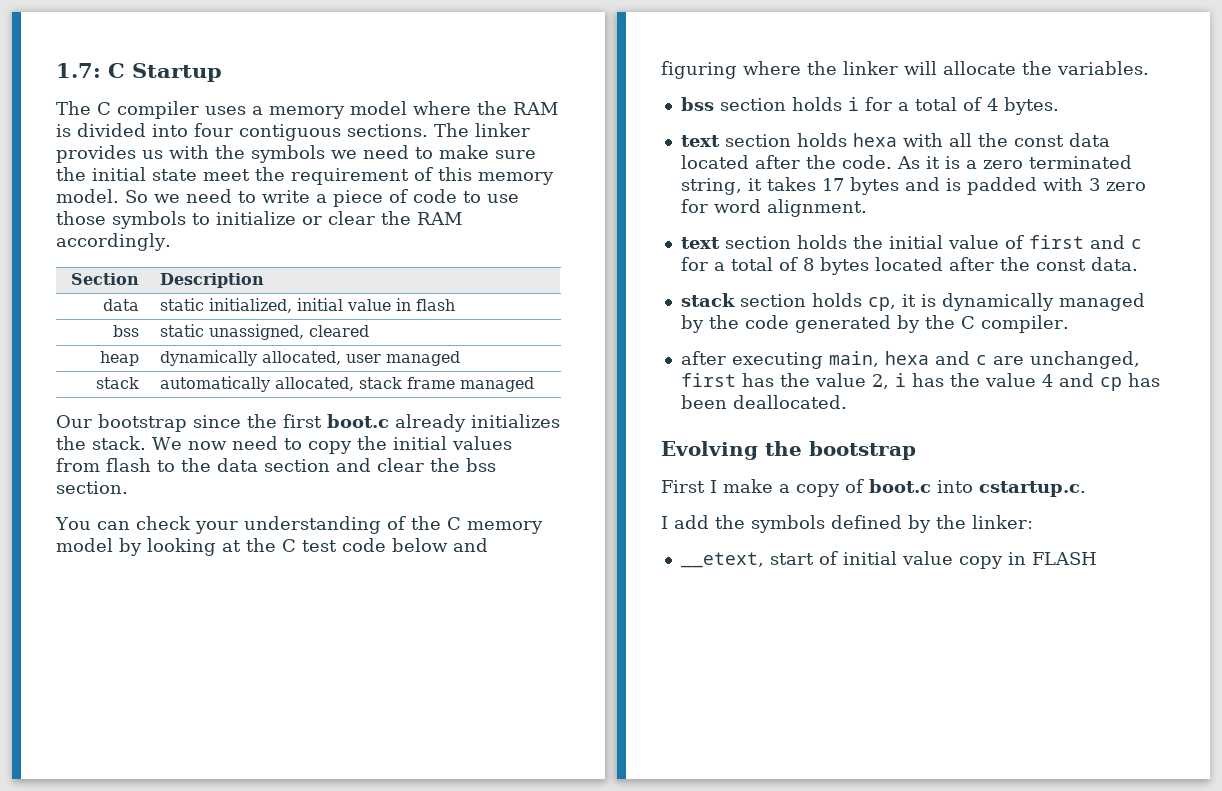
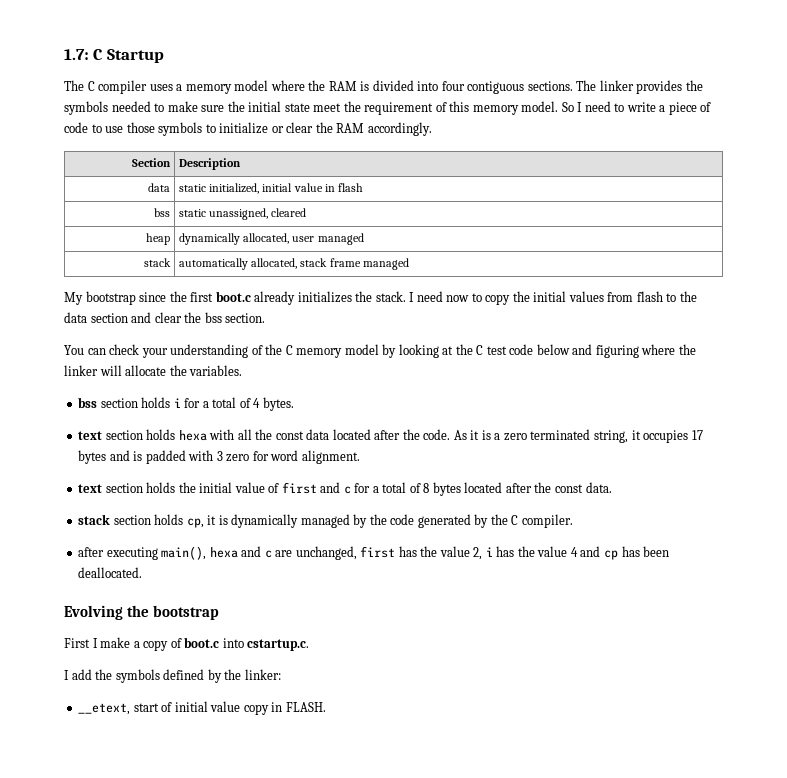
- The linker provides us with the symbols we need to make sure the initial state meet the requirement of this memory model.
+ The linker provides the symbols needed to make sure the initial state meet the requirement of this memory model.
- So we need to write a piece of code to use those symbols to initialize or clear the RAM accordingly.
+ So I need to write a piece of code to use those symbols to initialize or clear the RAM accordingly.
- Our bootstrap since the first boot.c already initializes the stack.
+ My bootstrap since the first boot.c already initializes the stack.
- We now need to copy the initial values from flash to the data section and clear the bss section.
+ I need now to copy the initial values from flash to the data section and clear the bss section.
- As it is a zero terminated string, it takes 17 bytes and is padded with 3 zero for word alignment.
+ As it is a zero terminated string, it occupies 17 bytes and is padded with 3 zero for word alignment.
- after executing main, hexa and c are unchanged, first has the value 2, i has the value 4 and cp has been deallocated.
+ after executing main(), hexa and c are unchanged, first has the value 2, i has the value 4 and cp has been deallocated.
- __etext, start of initial value copy in FLASH
+ __etext, start of initial value copy in FLASH.

